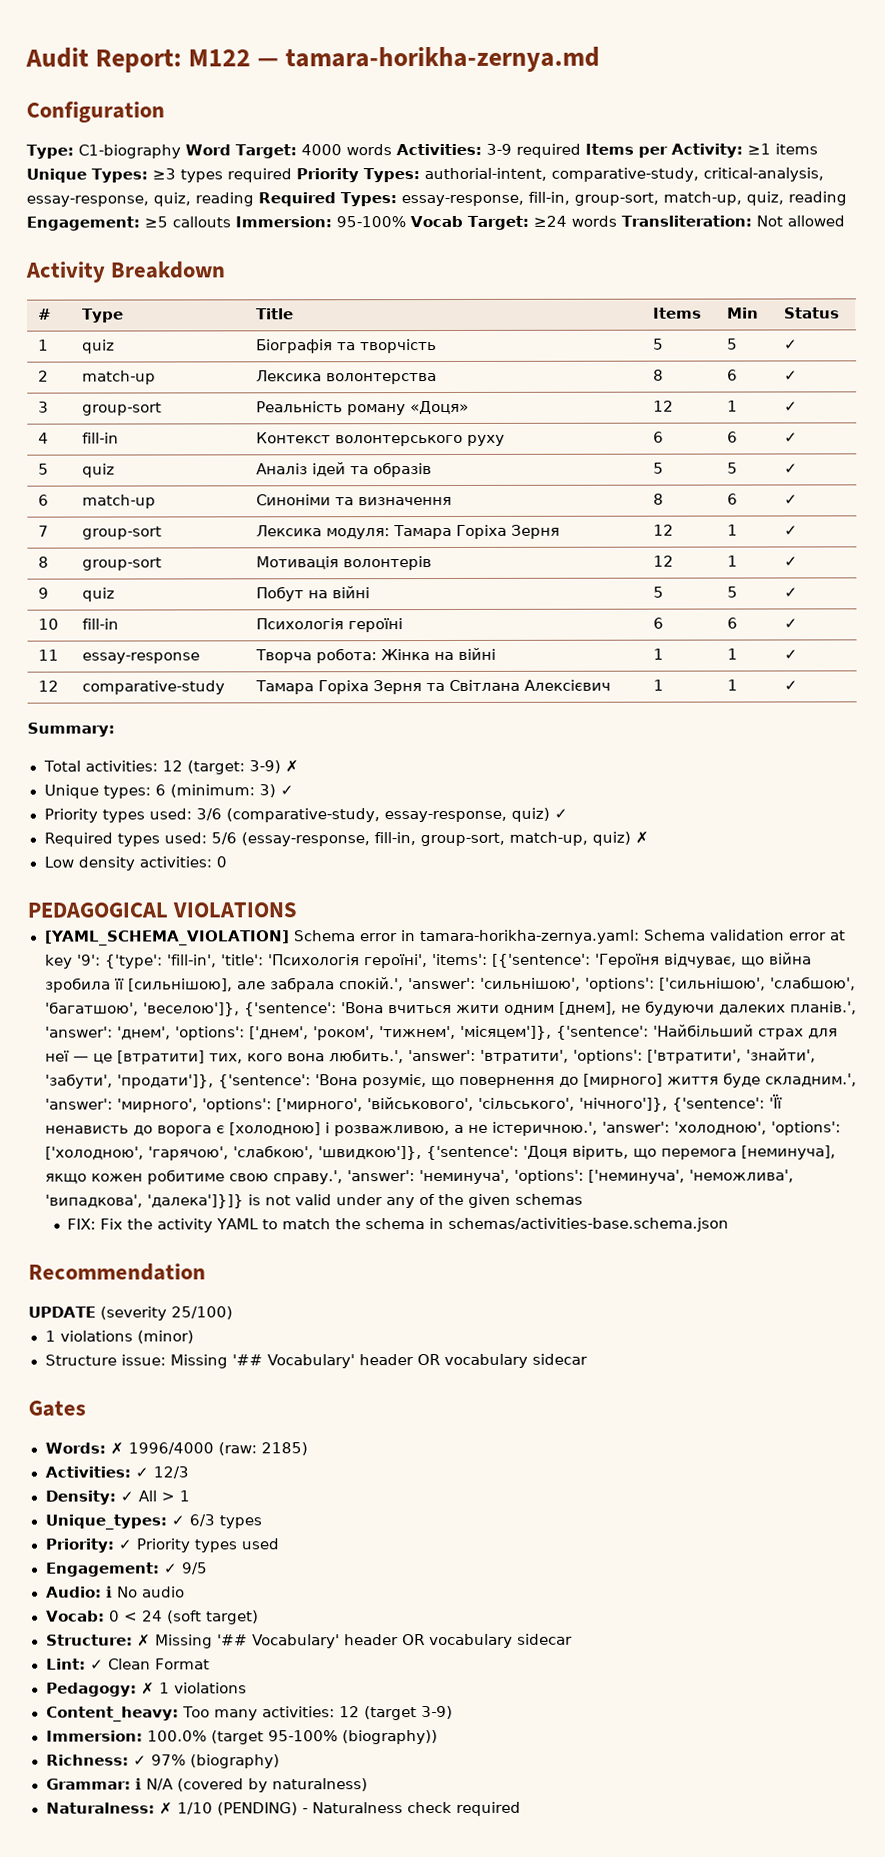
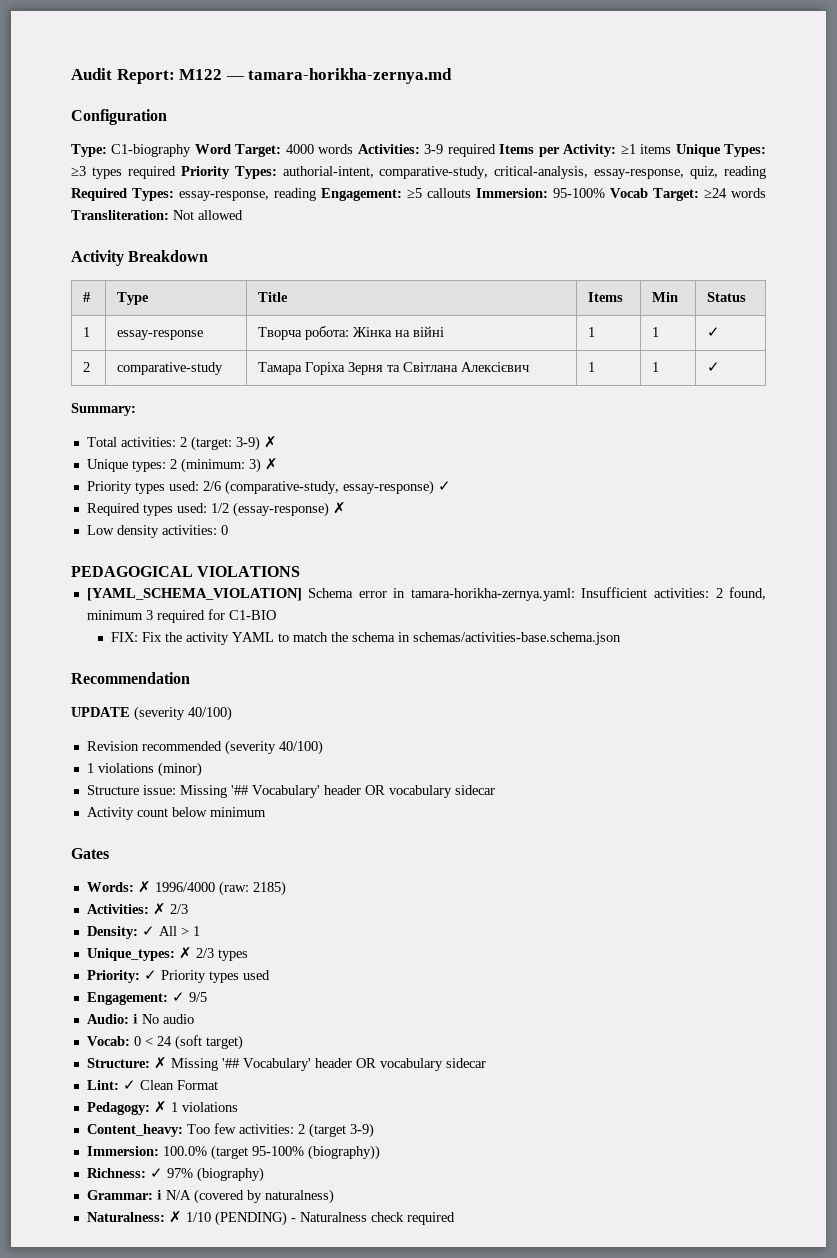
- Type: C1-biography Word Target: 4000 words Activities: 3-9 required Items per Activity: ≥1 items Unique Types: ≥3 types required Priority Types: authorial-intent, comparative-study, critical-analysis, essay-response, quiz, reading Required Types: essay-response, fill-in, group-sort, match-up, quiz, reading Engagement: ≥5 callouts Immersion: 95-100% Vocab Target: ≥24 words Transliteration: Not allowed
+ Type: C1-biography Word Target: 4000 words Activities: 3-9 required Items per Activity: ≥1 items Unique Types: ≥3 types required Priority Types: authorial-intent, comparative-study, critical-analysis, essay-response, quiz, reading Required Types: essay-response, reading Engagement: ≥5 callouts Immersion: 95-100% Vocab Target: ≥24 words Transliteration: Not allowed
- 1 | quiz | Біографія та творчість | 5 | 5 | ✓
- 2 | match-up | Лексика волонтерства | 8 | 6 | ✓
- 3 | group-sort | Реальність роману «Доця» | 12 | 1 | ✓
- 4 | fill-in | Контекст волонтерського руху | 6 | 6 | ✓
- 5 | quiz | Аналіз ідей та образів | 5 | 5 | ✓
- 6 | match-up | Синоніми та визначення | 8 | 6 | ✓
- 7 | group-sort | Лексика модуля: Тамара Горіха Зерня | 12 | 1 | ✓
- 8 | group-sort | Мотивація волонтерів | 12 | 1 | ✓
- 9 | quiz | Побут на війні | 5 | 5 | ✓
- 10 | fill-in | Психологія героїні | 6 | 6 | ✓
- 11 | essay-response | Творча робота: Жінка на війні | 1 | 1 | ✓
+ 1 | essay-response | Творча робота: Жінка на війні | 1 | 1 | ✓
- 12 | comparative-study | Тамара Горіха Зерня та Світлана Алексієвич | 1 | 1 | ✓
+ 2 | comparative-study | Тамара Горіха Зерня та Світлана Алексієвич | 1 | 1 | ✓
- Total activities: 12 (target: 3-9) ✗
+ Total activities: 2 (target: 3-9) ✗
- Unique types: 6 (minimum: 3) ✓
+ Unique types: 2 (minimum: 3) ✗
- Priority types used: 3/6 (comparative-study, essay-response, quiz) ✓
+ Priority types used: 2/6 (comparative-study, essay-response) ✓
- Required types used: 5/6 (essay-response, fill-in, group-sort, match-up, quiz) ✗
+ Required types used: 1/2 (essay-response) ✗
- [YAML_SCHEMA_VIOLATION] Schema error in tamara-horikha-zernya.yaml: Schema validation error at key '9': {'type': 'fill-in', 'title': 'Психологія героїні', 'items': [{'sentence': 'Героїня відчуває, що війна зробила її [сильнішою], але забрала спокій.', 'answer': 'сильнішою', 'options': ['сильнішою', 'слабшою', 'багатшою', 'веселою']}, {'sentence': 'Вона вчиться жити одним [днем], не будуючи далеких планів.', 'answer': 'днем', 'options': ['днем', 'роком', 'тижнем', 'місяцем']}, {'sentence': 'Найбільший страх для неї — це [втратити] тих, кого вона любить.', 'answer': 'втратити', 'options': ['втратити', 'знайти', 'забути', 'продати']}, {'sentence': 'Вона розуміє, що повернення до [мирного] життя буде складним.', 'answer': 'мирного', 'options': ['мирного', 'військового', 'сільського', 'нічного']}, {'sentence': 'Її ненависть до ворога є [холодною] і розважливою, а не істеричною.', 'answer': 'холодною', 'options': ['холодною', 'гарячою', 'слабкою', 'швидкою']}, {'sentence': 'Доця вірить, що перемога [неминуча], якщо кожен робитиме свою справу.', 'answer': 'неминуча', 'options': ['неминуча', 'неможлива', 'випадкова', 'далека']}]} is not valid under any of the given schemas
+ [YAML_SCHEMA_VIOLATION] Schema error in tamara-horikha-zernya.yaml: Insufficient activities: 2 found, minimum 3 required for C1-BIO
- UPDATE (severity 25/100)
+ UPDATE (severity 40/100)
+ Revision recommended (severity 40/100)
+ Activity count below minimum
- Activities: ✓ 12/3
+ Activities: ✗ 2/3
- Unique_types: ✓ 6/3 types
+ Unique_types: ✗ 2/3 types
- Content_heavy: Too many activities: 12 (target 3-9)
+ Content_heavy: Too few activities: 2 (target 3-9)

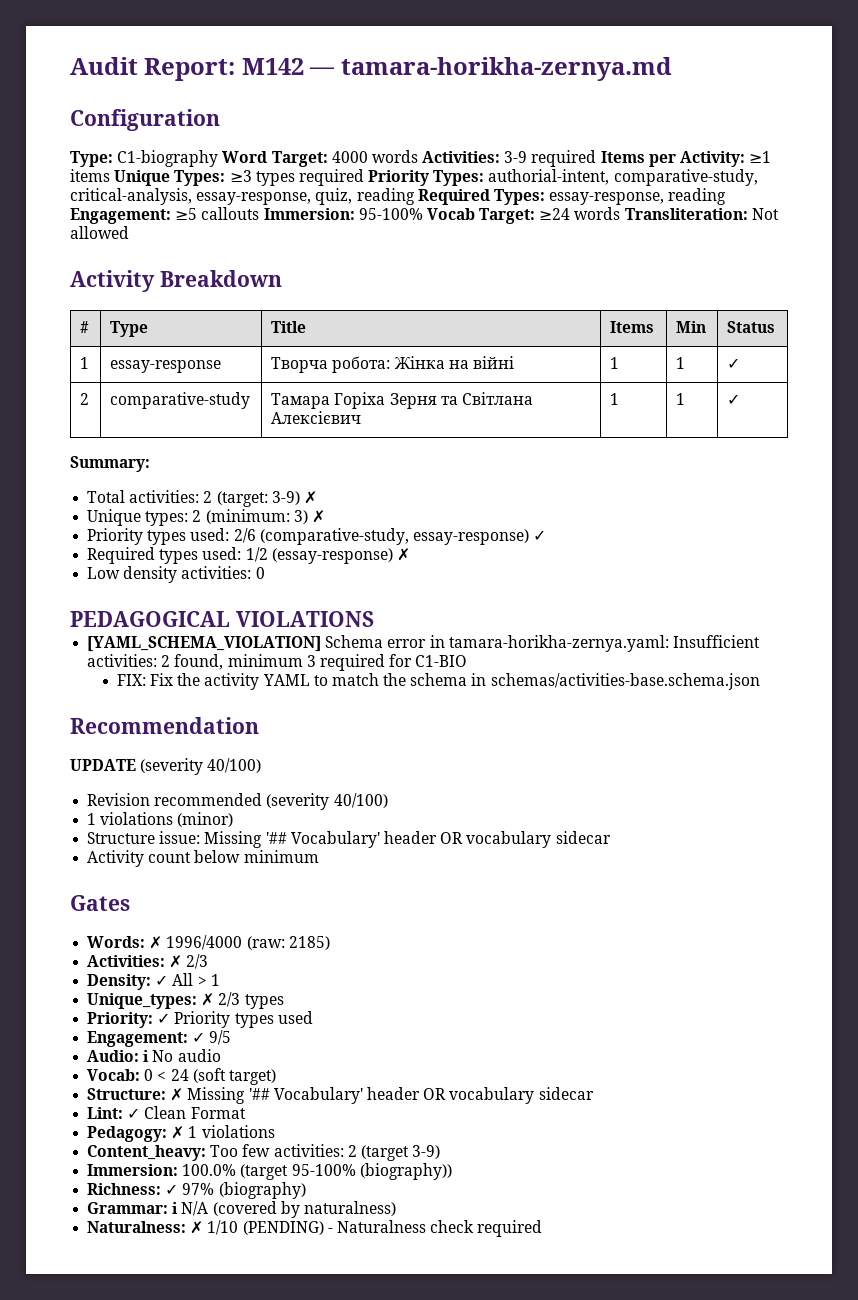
- Audit Report: M122 — tamara-horikha-zernya.md
+ Audit Report: M142 — tamara-horikha-zernya.md

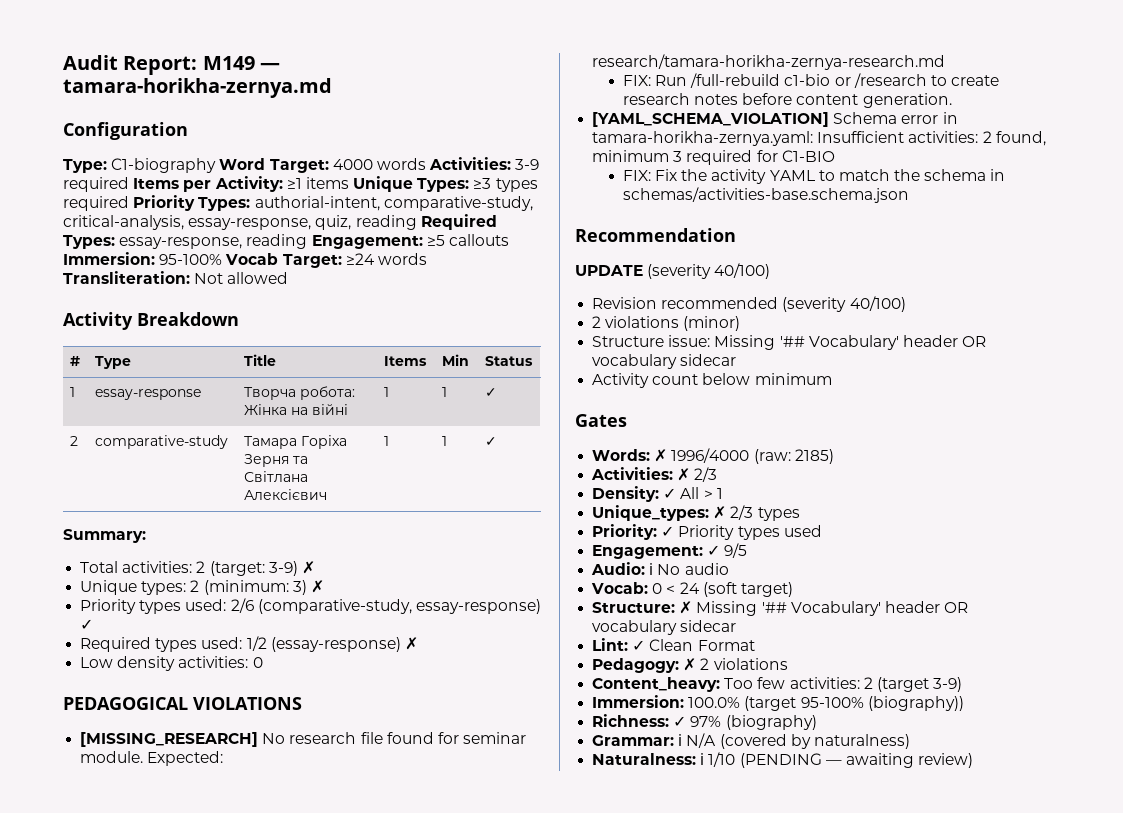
- Audit Report: M142 — tamara-horikha-zernya.md
+ Audit Report: M149 — tamara-horikha-zernya.md
+ [MISSING_RESEARCH] No research file found for seminar module. Expected: research/tamara-horikha-zernya-research.md
+ FIX: Run /full-rebuild c1-bio or /research to create research notes before content generation.
- 1 violations (minor)
+ 2 violations (minor)
- Pedagogy: ✗ 1 violations
+ Pedagogy: ✗ 2 violations
- Naturalness: ✗ 1/10 (PENDING) - Naturalness check required
+ Naturalness: ℹ 1/10 (PENDING — awaiting review)

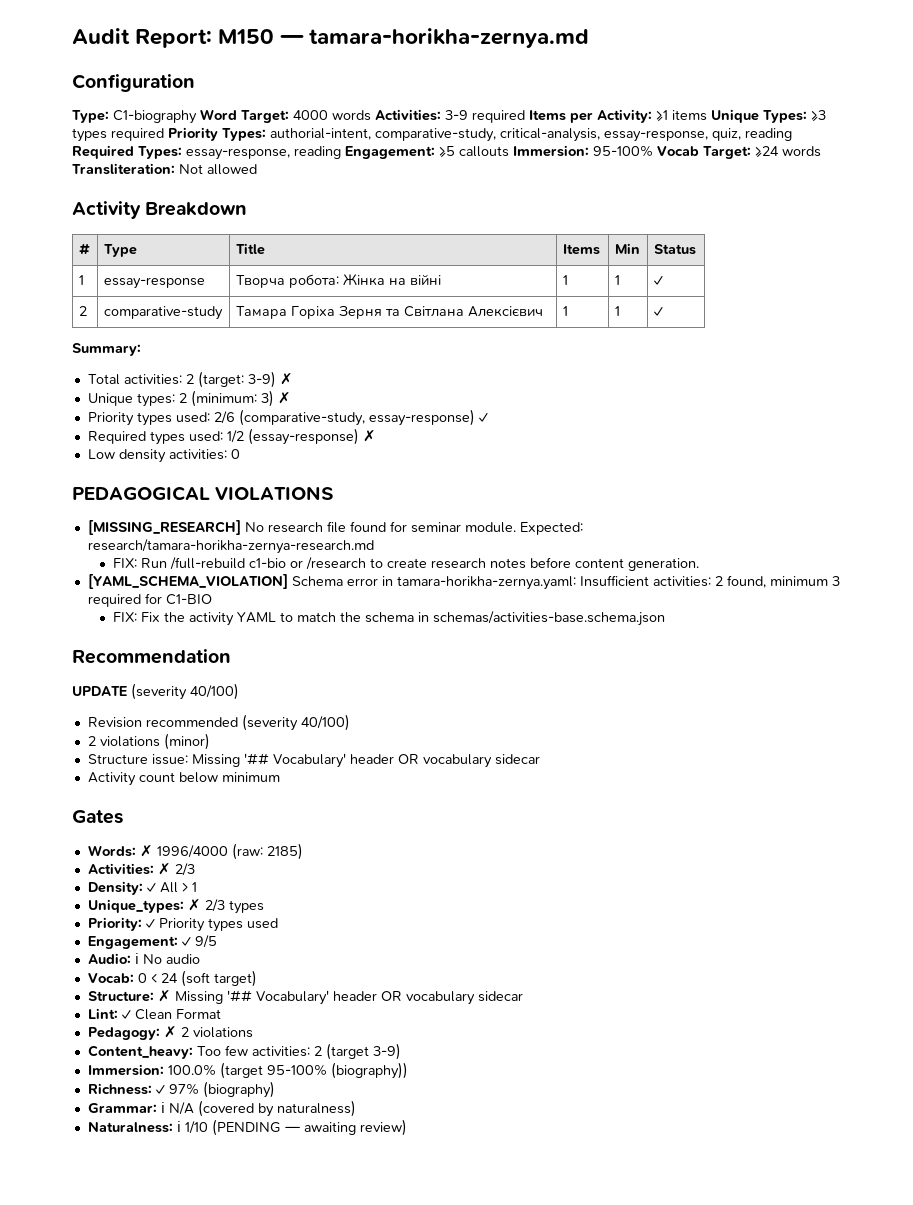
- Audit Report: M149 — tamara-horikha-zernya.md
+ Audit Report: M150 — tamara-horikha-zernya.md

